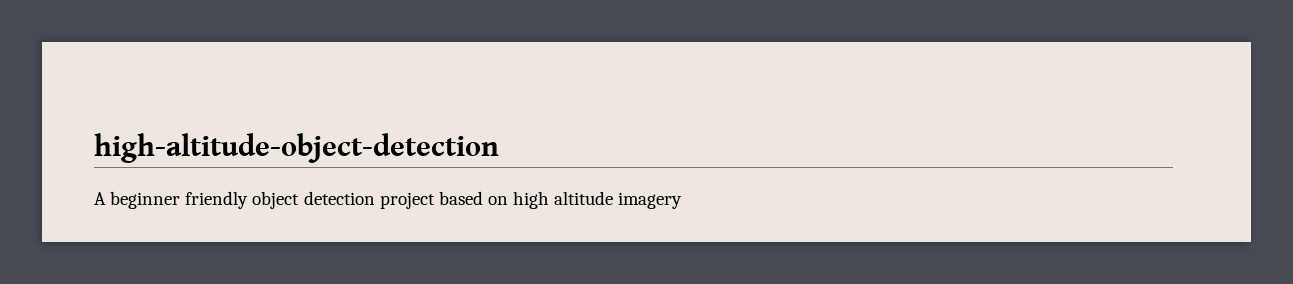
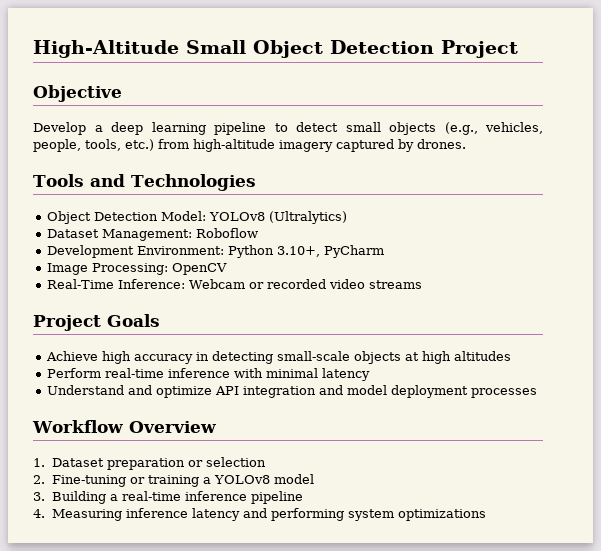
- high-altitude-object-detection
- A beginner friendly object detection project based on high altitude imagery
+ High-Altitude Small Object Detection Project
+ Objective
+ Develop a deep learning pipeline to detect small objects (e.g., vehicles, people, tools, etc.) from high-altitude imagery captured by drones.
+ Tools and Technologies
+ Object Detection Model: YOLOv8 (Ultralytics)
+ Dataset Management: Roboflow
+ Development Environment: Python 3.10+, PyCharm
+ Image Processing: OpenCV
+ Real-Time Inference: Webcam or recorded video streams
+ Project Goals
+ Achieve high accuracy in detecting small-scale objects at high altitudes
+ Perform real-time inference with minimal latency
+ Understand and optimize API integration and model deployment processes
+ Workflow Overview
+ 1. Dataset preparation or selection
+ 2. Fine-tuning or training a YOLOv8 model
+ 3. Building a real-time inference pipeline
+ 4. Measuring inference latency and performing system optimizations

